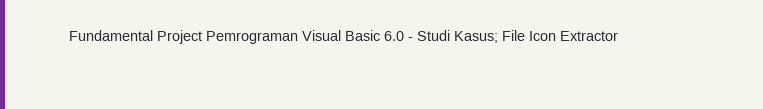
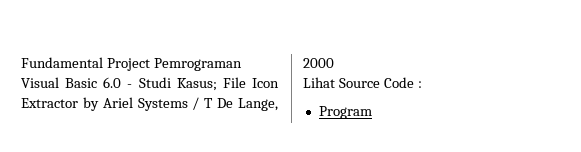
- Fundamental Project Pemrograman Visual Basic 6.0 - Studi Kasus; File Icon Extractor
+ Fundamental Project Pemrograman Visual Basic 6.0 - Studi Kasus; File Icon Extractor by Ariel Systems / T De Lange, 2000
+ Lihat Source Code :
+ Program

